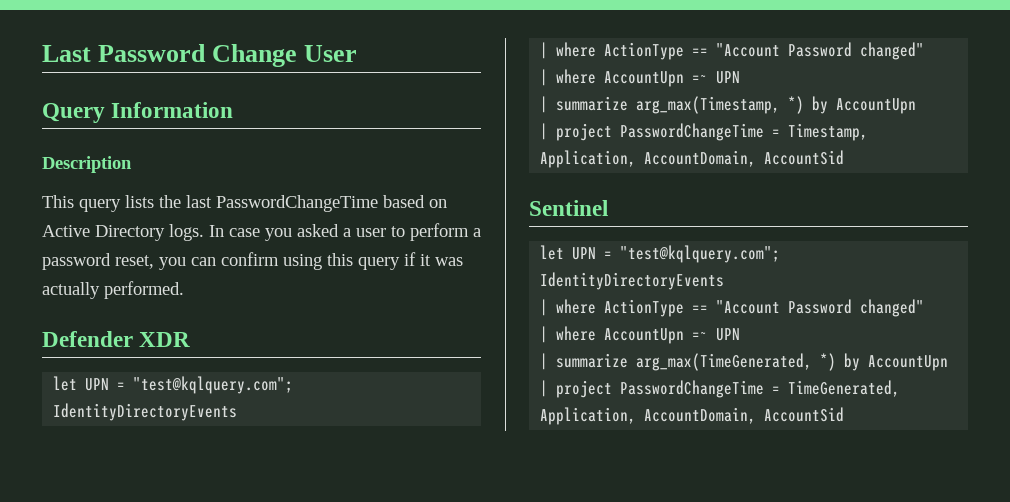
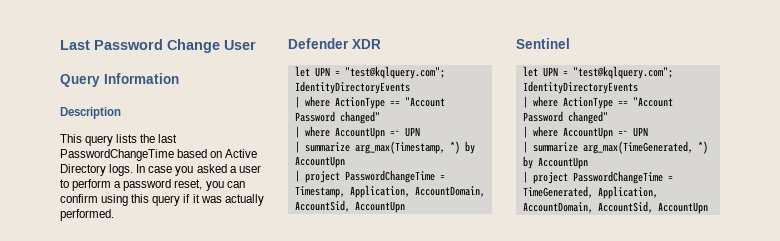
- | project PasswordChangeTime = Timestamp, Application, AccountDomain, AccountSid
+ | project PasswordChangeTime = Timestamp, Application, AccountDomain, AccountSid, AccountUpn
- | project PasswordChangeTime = TimeGenerated, Application, AccountDomain, AccountSid
+ | project PasswordChangeTime = TimeGenerated, Application, AccountDomain, AccountSid, AccountUpn

